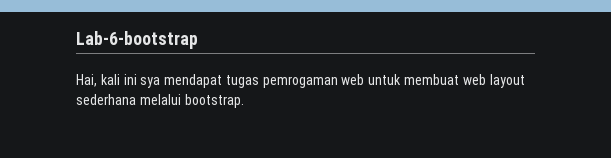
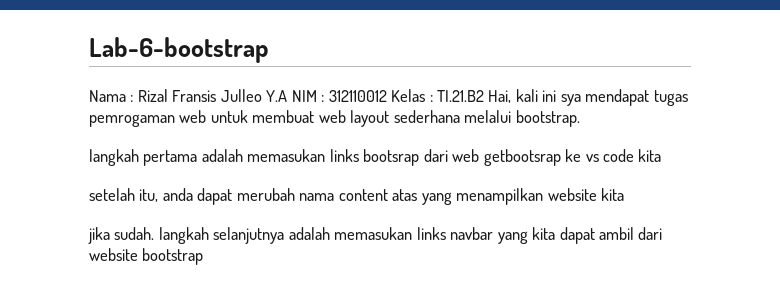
- Hai, kali ini sya mendapat tugas pemrogaman web untuk membuat web layout sederhana melalui bootstrap.
+ Nama : Rizal Fransis Julleo Y.A NIM : 312110012 Kelas : TI.21.B2 Hai, kali ini sya mendapat tugas pemrogaman web untuk membuat web layout sederhana melalui bootstrap.
+ langkah pertama adalah memasukan links bootsrap dari web getbootsrap ke vs code kita
+ setelah itu, anda dapat merubah nama content atas yang menampilkan website kita
+ jika sudah. langkah selanjutnya adalah memasukan links navbar yang kita dapat ambil dari website bootstrap

